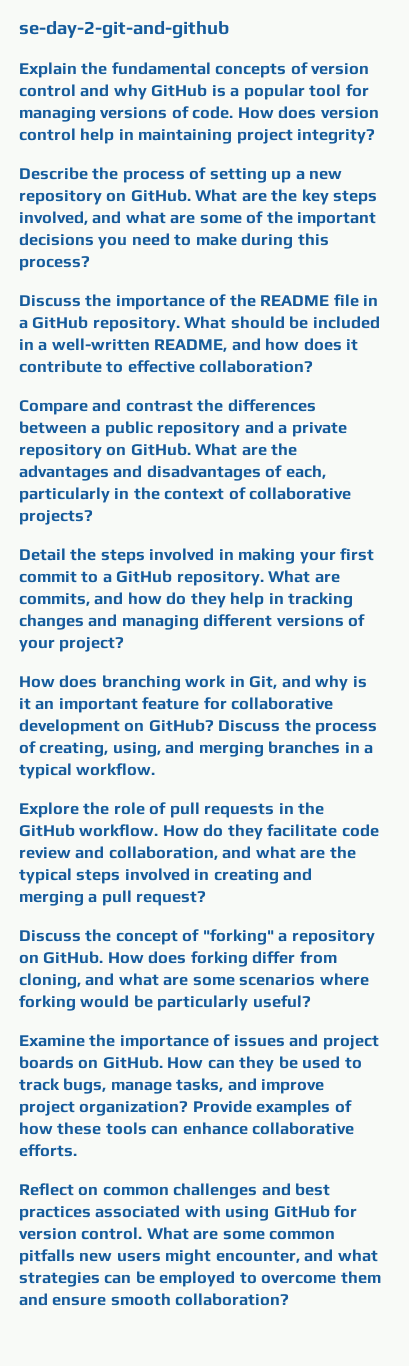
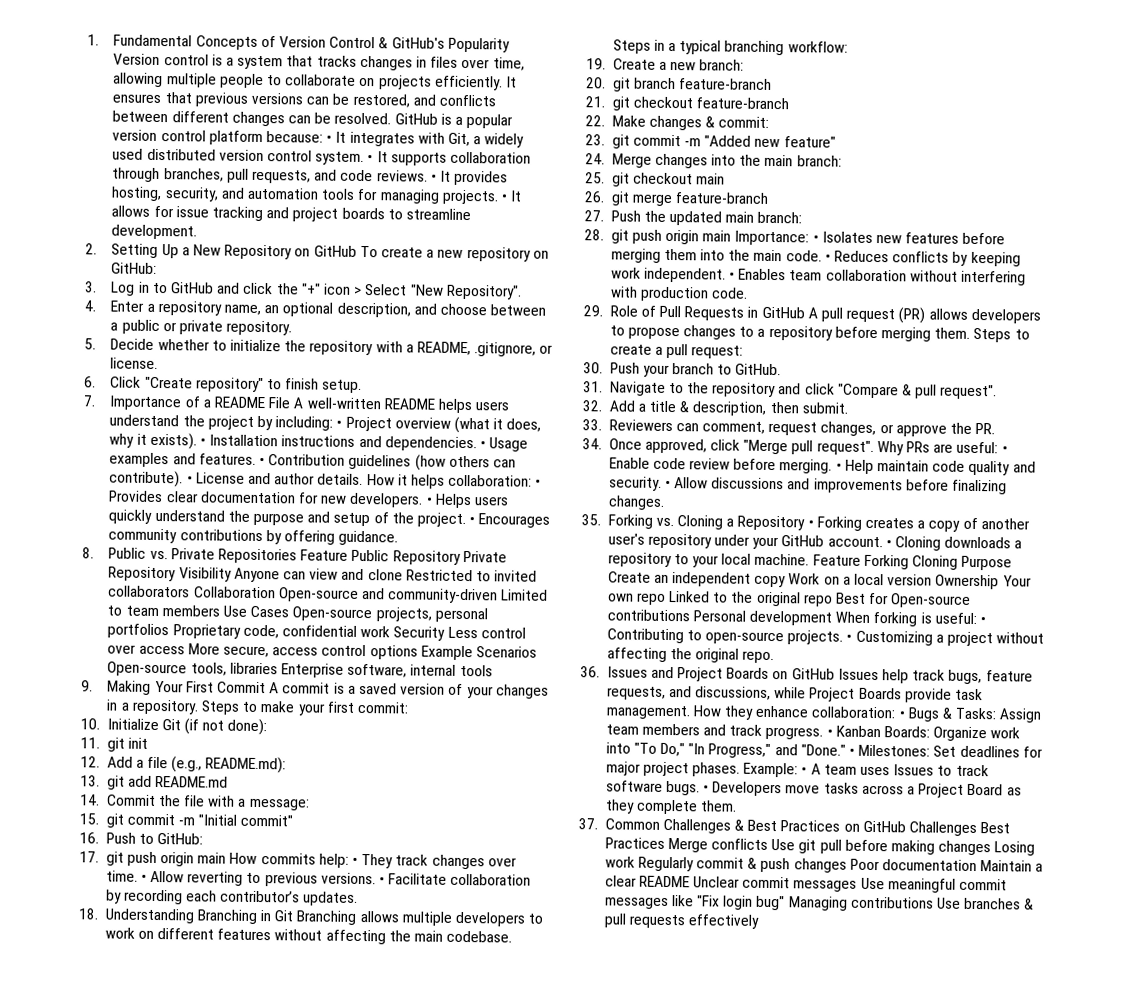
- se-day-2-git-and-github
- Explain the fundamental concepts of version control and why GitHub is a popular tool for managing versions of code. How does version control help in maintaining project integrity?
- Describe the process of setting up a new repository on GitHub. What are the key steps involved, and what are some of the important decisions you need to make during this process?
- Discuss the importance of the README file in a GitHub repository. What should be included in a well-written README, and how does it contribute to effective collaboration?
- Compare and contrast the differences between a public repository and a private repository on GitHub. What are the advantages and disadvantages of each, particularly in the context of collaborative projects?
- Detail the steps involved in making your first commit to a GitHub repository. What are commits, and how do they help in tracking changes and managing different versions of your project?
- How does branching work in Git, and why is it an important feature for collaborative development on GitHub? Discuss the process of creating, using, and merging branches in a typical workflow.
- Explore the role of pull requests in the GitHub workflow. How do they facilitate code review and collaboration, and what are the typical steps involved in creating and merging a pull request?
- Discuss the concept of "forking" a repository on GitHub. How does forking differ from cloning, and what are some scenarios where forking would be particularly useful?
- Examine the importance of issues and project boards on GitHub. How can they be used to track bugs, manage tasks, and improve project organization? Provide examples of how these tools can enhance collaborative efforts.
- Reflect on common challenges and best practices associated with using GitHub for version control. What are some common pitfalls new users might encounter, and what strategies can be employed to overcome them and ensure smooth collaboration?
+ 1. Fundamental Concepts of Version Control & GitHub's Popularity Version control is a system that tracks changes in files over time, allowing multiple people to collaborate on projects efficiently. It ensures that previous versions can be restored, and conflicts between different changes can be resolved. GitHub is a popular version control platform because: • It integrates with Git, a widely used distributed version control system. • It supports collaboration through branches, pull requests, and code reviews. • It provides hosting, security, and automation tools for managing projects. • It allows for issue tracking and project boards to streamline development.
+ 2. Setting Up a New Repository on GitHub To create a new repository on GitHub:
+ 3. Log in to GitHub and click the "+" icon > Select "New Repository".
+ 4. Enter a repository name, an optional description, and choose between a public or private repository.
+ 5. Decide whether to initialize the repository with a README, .gitignore, or license.
+ 6. Click "Create repository" to finish setup.
+ 7. Importance of a README File A well-written README helps users understand the project by including: • Project overview (what it does, why it exists). • Installation instructions and dependencies. • Usage examples and features. • Contribution guidelines (how others can contribute). • License and author details. How it helps collaboration: • Provides clear documentation for new developers. • Helps users quickly understand the purpose and setup of the project. • Encourages community contributions by offering guidance.
+ 8. Public vs. Private Repositories Feature Public Repository Private Repository Visibility Anyone can view and clone Restricted to invited collaborators Collaboration Open-source and community-driven Limited to team members Use Cases Open-source projects, personal portfolios Proprietary code, confidential work Security Less control over access More secure, access control options Example Scenarios Open-source tools, libraries Enterprise software, internal tools
+ 9. Making Your First Commit A commit is a saved version of your changes in a repository. Steps to make your first commit:
+ 10. Initialize Git (if not done):
+ 11. git init
+ 12. Add a file (e.g., README.md):
+ 13. git add README.md
+ 14. Commit the file with a message:
+ 15. git commit -m "Initial commit"
+ 16. Push to GitHub:
+ 17. git push origin main How commits help: • They track changes over time. • Allow reverting to previous versions. • Facilitate collaboration by recording each contributor’s updates.
+ 18. Understanding Branching in Git Branching allows multiple developers to work on different features without affecting the main codebase. Steps in a typical branching workflow:
+ 19. Create a new branch:
+ 20. git branch feature-branch
+ 21. git checkout feature-branch
+ 22. Make changes & commit:
+ 23. git commit -m "Added new feature"
+ 24. Merge changes into the main branch:
+ 25. git checkout main
+ 26. git merge feature-branch
+ 27. Push the updated main branch:
+ 28. git push origin main Importance: • Isolates new features before merging them into the main code. • Reduces conflicts by keeping work independent. • Enables team collaboration without interfering with production code.
+ 29. Role of Pull Requests in GitHub A pull request (PR) allows developers to propose changes to a repository before merging them. Steps to create a pull request:
+ 30. Push your branch to GitHub.
+ 31. Navigate to the repository and click "Compare & pull request".
+ 32. Add a title & description, then submit.
+ 33. Reviewers can comment, request changes, or approve the PR.
+ 34. Once approved, click "Merge pull request". Why PRs are useful: • Enable code review before merging. • Help maintain code quality and security. • Allow discussions and improvements before finalizing changes.
+ 35. Forking vs. Cloning a Repository • Forking creates a copy of another user's repository under your GitHub account. • Cloning downloads a repository to your local machine. Feature Forking Cloning Purpose Create an independent copy Work on a local version Ownership Your own repo Linked to the original repo Best for Open-source contributions Personal development When forking is useful: • Contributing to open-source projects. • Customizing a project without affecting the original repo.
+ 36. Issues and Project Boards on GitHub Issues help track bugs, feature requests, and discussions, while Project Boards provide task management. How they enhance collaboration: • Bugs & Tasks: Assign team members and track progress. • Kanban Boards: Organize work into "To Do," "In Progress," and "Done." • Milestones: Set deadlines for major project phases. Example: • A team uses Issues to track software bugs. • Developers move tasks across a Project Board as they complete them.
+ 37. Common Challenges & Best Practices on GitHub Challenges Best Practices Merge conflicts Use git pull before making changes Losing work Regularly commit & push changes Poor documentation Maintain a clear README Unclear commit messages Use meaningful commit messages like "Fix login bug" Managing contributions Use branches & pull requests effectively

